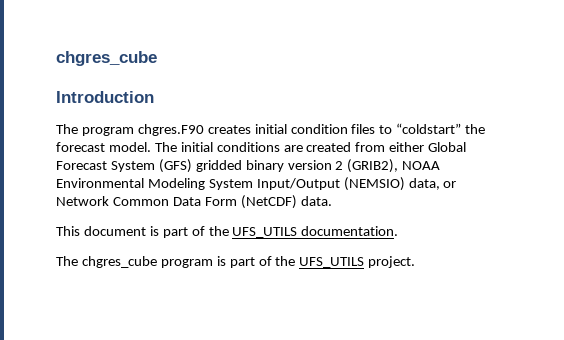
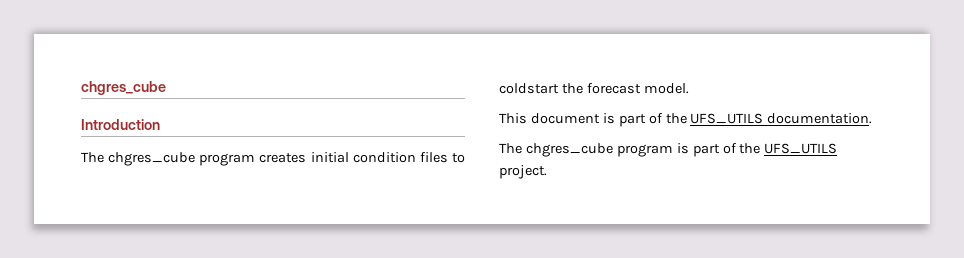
- The program chgres.F90 creates initial condition files to “coldstart” the forecast model. The initial conditions are created from either Global Forecast System (GFS) gridded binary version 2 (GRIB2), NOAA Environmental Modeling System Input/Output (NEMSIO) data, or Network Common Data Form (NetCDF) data.
+ The chgres_cube program creates initial condition files to coldstart the forecast model.

